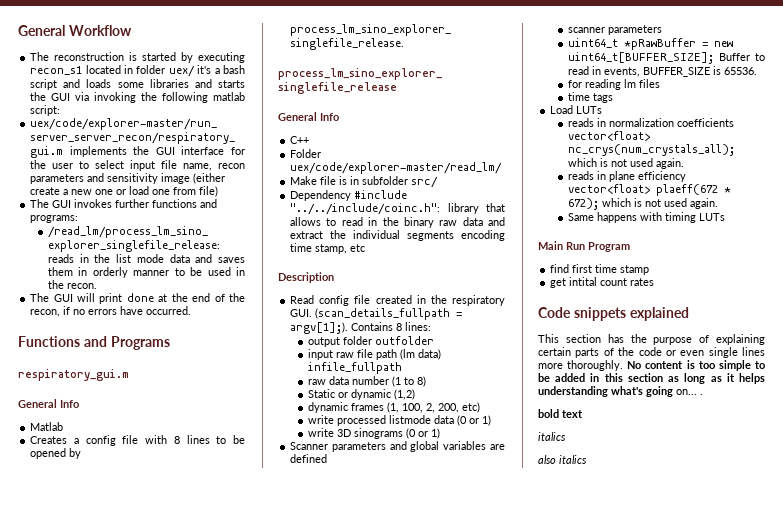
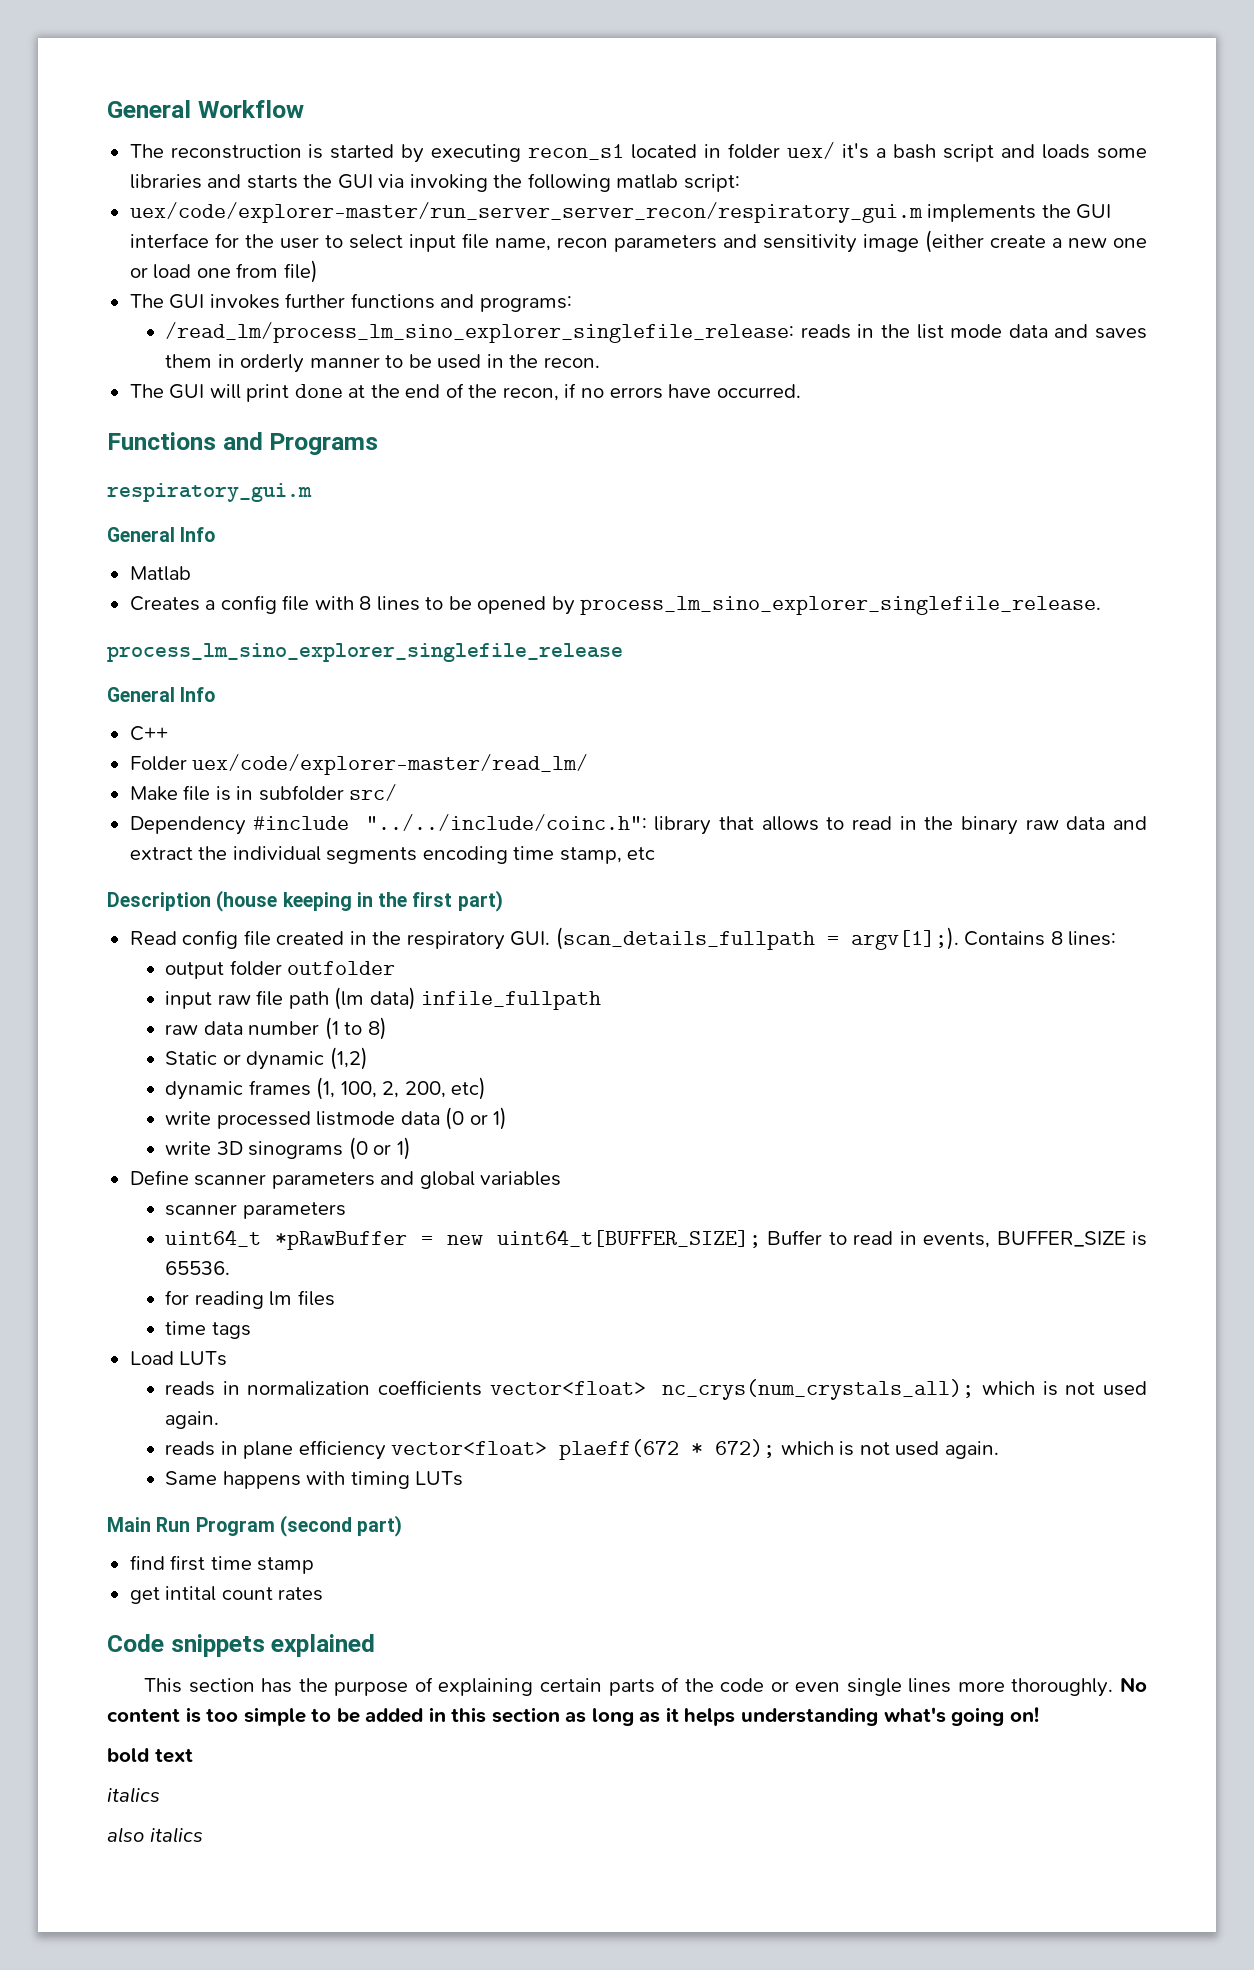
- Description
+ Description (house keeping in the first part)
- Scanner parameters and global variables are defined
+ Define scanner parameters and global variables
- Main Run Program
+ Main Run Program (second part)
- No content is too simple to be added in this section as long as it helps understanding what's going on... .
+ No content is too simple to be added in this section as long as it helps understanding what's going on!

